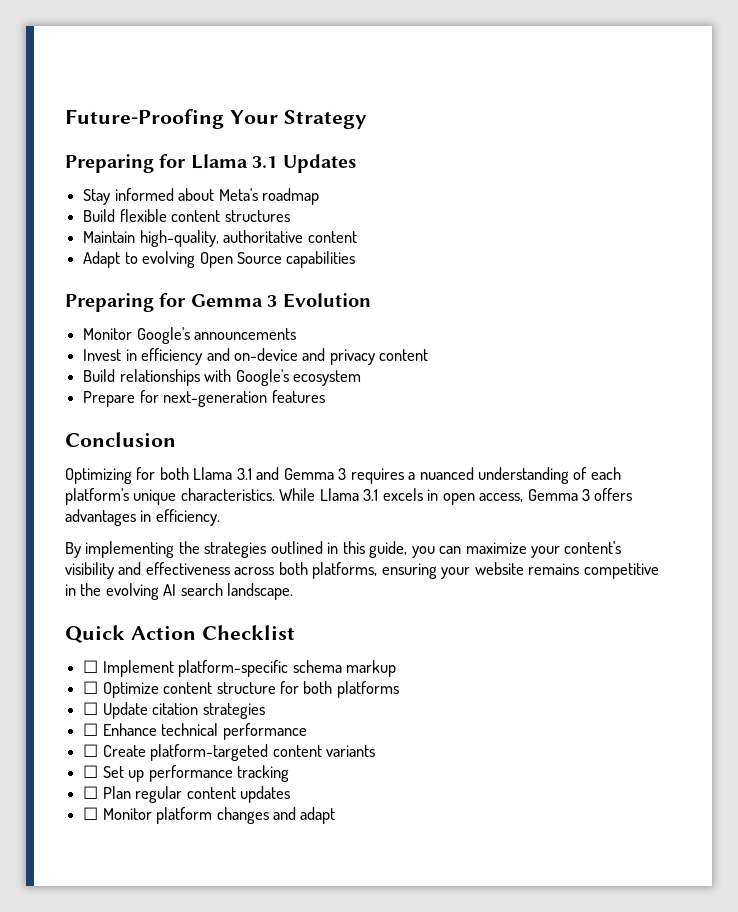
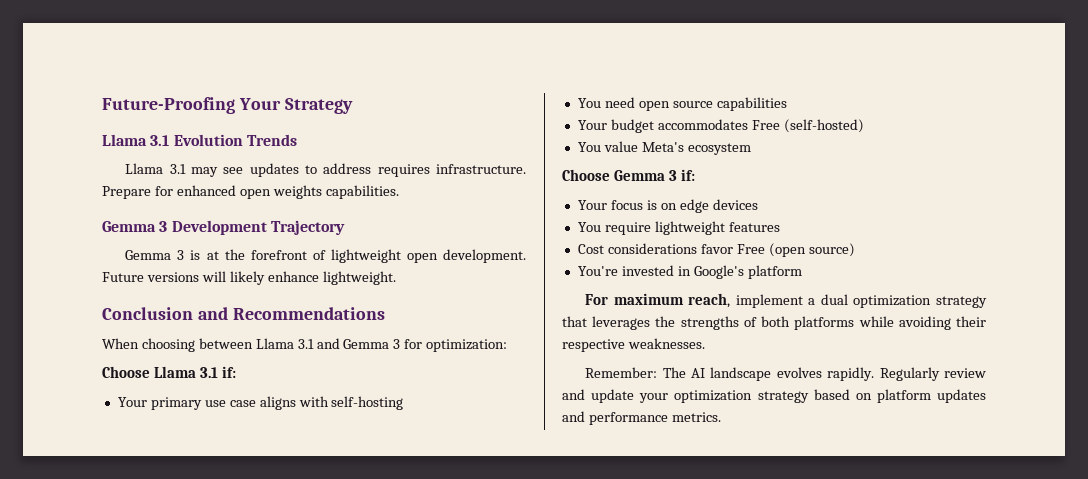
- Preparing for Llama 3.1 Updates
- Stay informed about Meta's roadmap
- Build flexible content structures
- Maintain high-quality, authoritative content
- Adapt to evolving Open Source capabilities
- Preparing for Gemma 3 Evolution
- Monitor Google's announcements
- Invest in efficiency and on-device and privacy content
- Build relationships with Google's ecosystem
- Prepare for next-generation features
- Conclusion
- Optimizing for both Llama 3.1 and Gemma 3 requires a nuanced understanding of each platform's unique characteristics. While Llama 3.1 excels in open access, Gemma 3 offers advantages in efficiency.
- By implementing the strategies outlined in this guide, you can maximize your content's visibility and effectiveness across both platforms, ensuring your website remains competitive in the evolving AI search landscape.
- Quick Action Checklist
- ☐ Implement platform-specific schema markup
- ☐ Optimize content structure for both platforms
- ☐ Update citation strategies
- ☐ Enhance technical performance
- ☐ Create platform-targeted content variants
- ☐ Set up performance tracking
- ☐ Plan regular content updates
- ☐ Monitor platform changes and adapt
+ Llama 3.1 Evolution Trends
+ Llama 3.1 may see updates to address requires infrastructure. Prepare for enhanced open weights capabilities.
+ Gemma 3 Development Trajectory
+ Gemma 3 is at the forefront of lightweight open development. Future versions will likely enhance lightweight.
+ Conclusion and Recommendations
+ When choosing between Llama 3.1 and Gemma 3 for optimization:
+ Choose Llama 3.1 if:
+ Your primary use case aligns with self-hosting
+ You need open source capabilities
+ Your budget accommodates Free (self-hosted)
+ You value Meta's ecosystem
+ Choose Gemma 3 if:
+ Your focus is on edge devices
+ You require lightweight features
+ Cost considerations favor Free (open source)
+ You're invested in Google's platform
+ For maximum reach, implement a dual optimization strategy that leverages the strengths of both platforms while avoiding their respective weaknesses.
+ Remember: The AI landscape evolves rapidly. Regularly review and update your optimization strategy based on platform updates and performance metrics.

